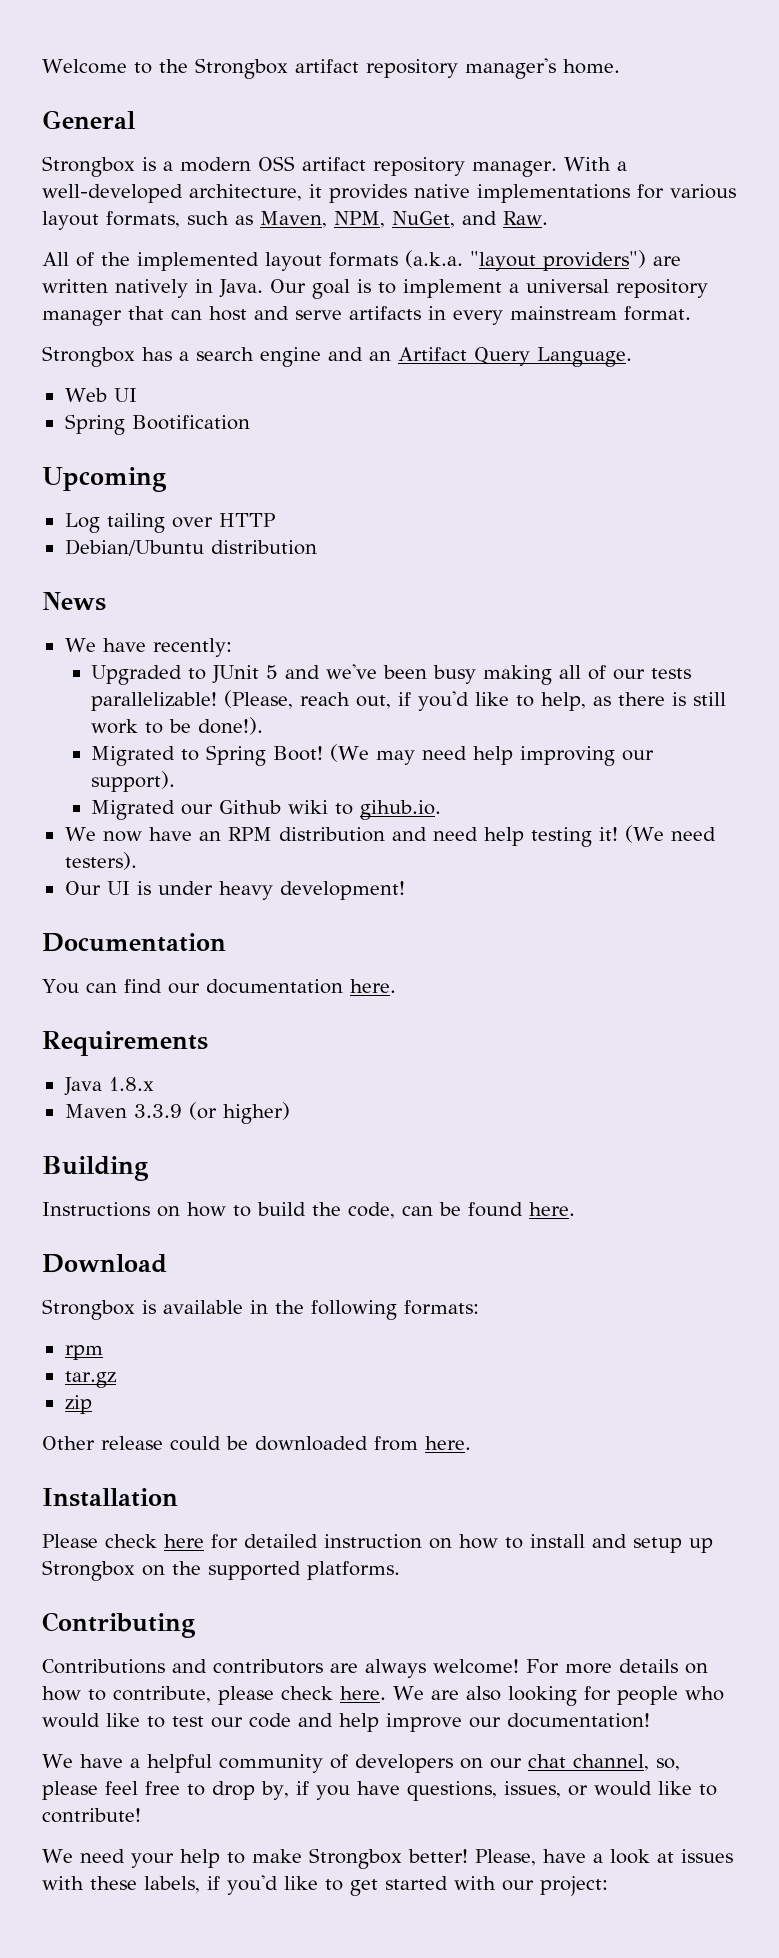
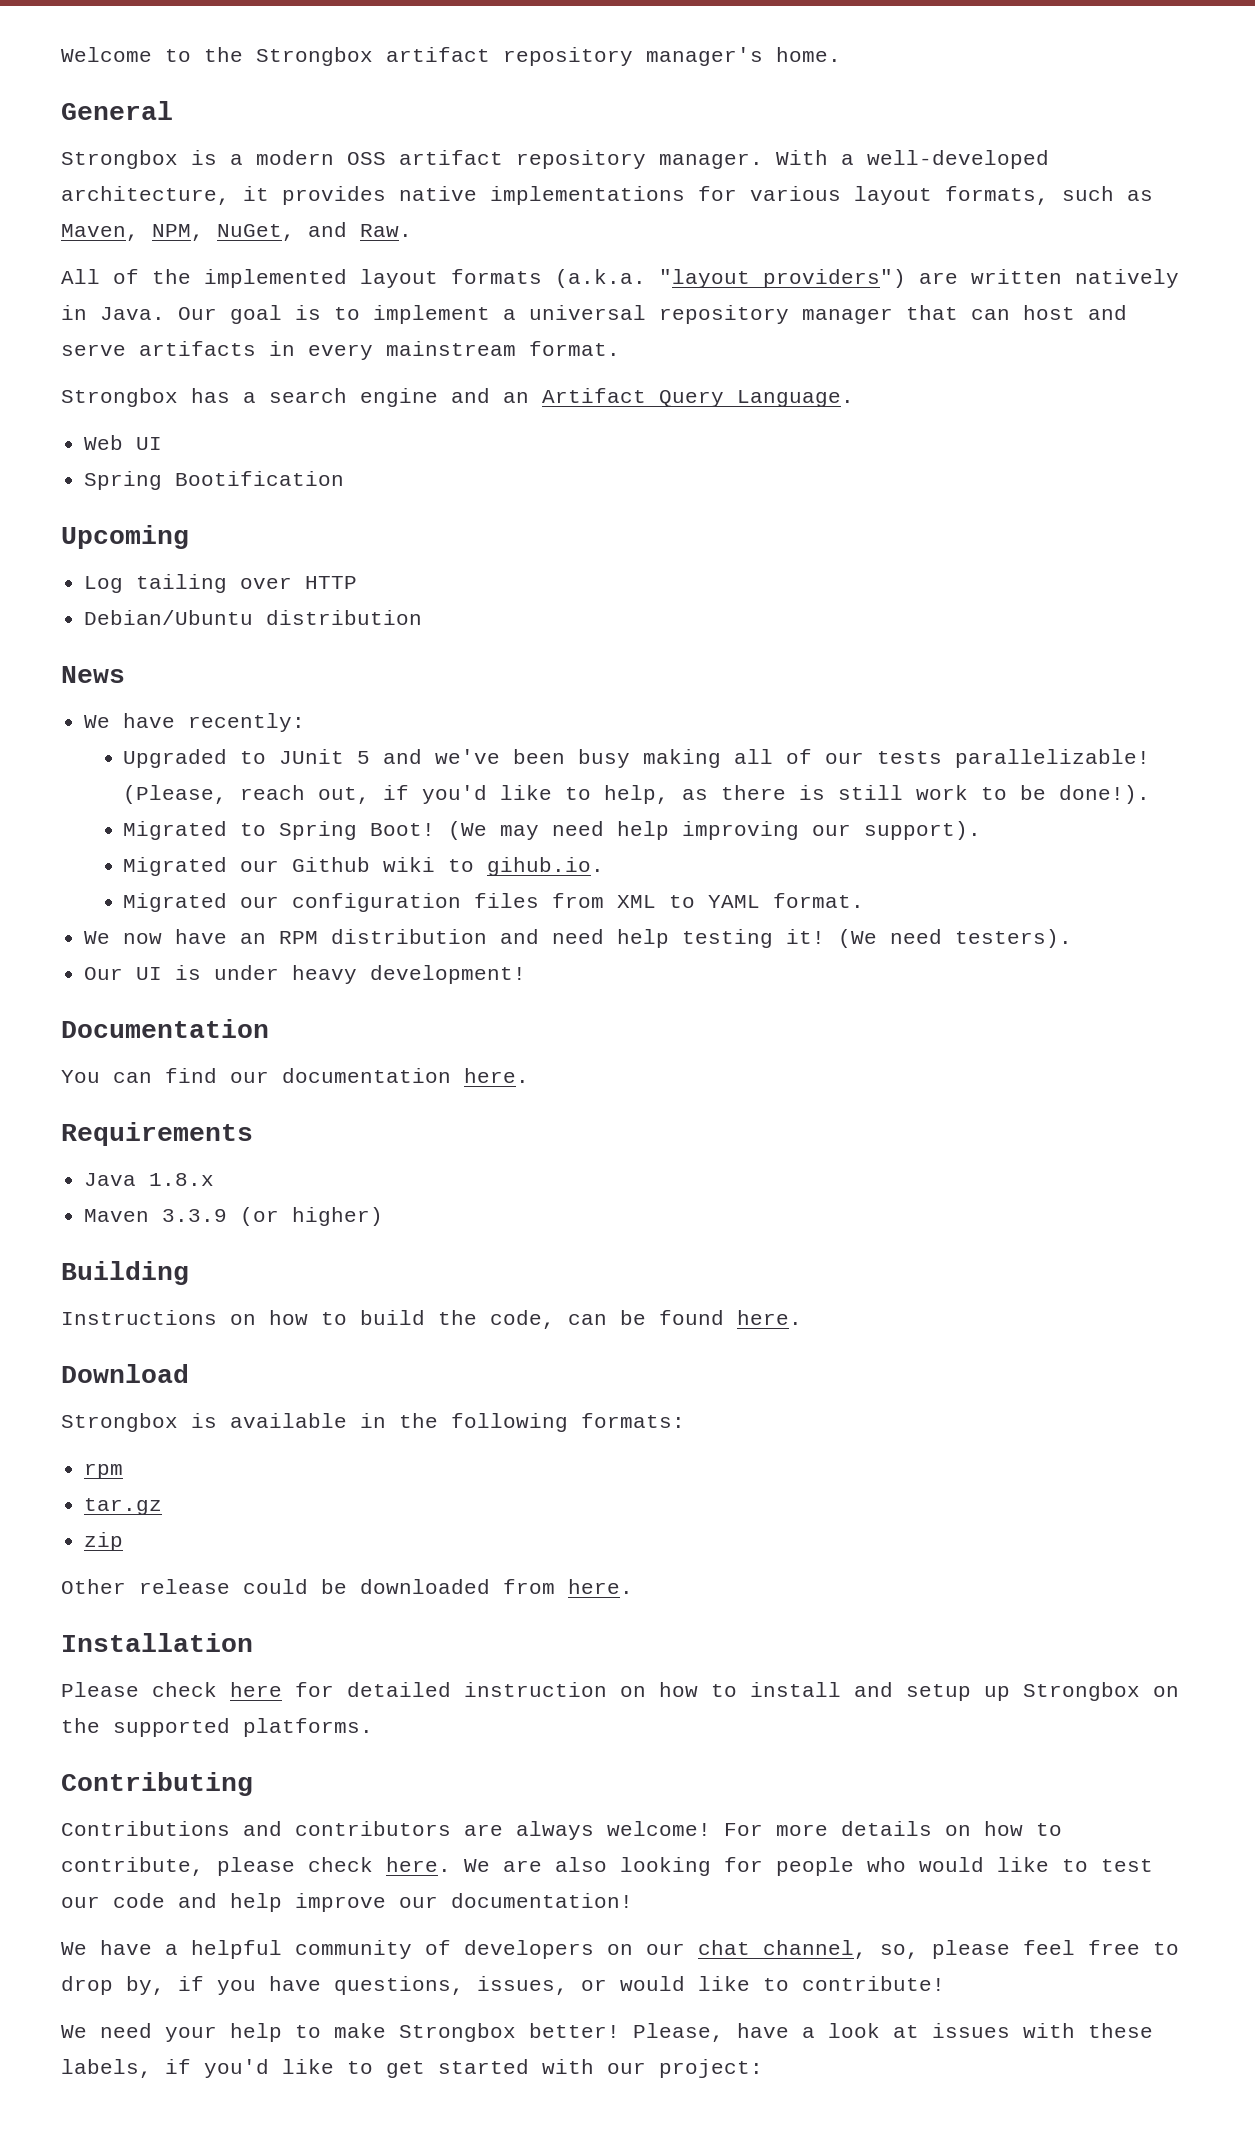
+ Migrated our configuration files from XML to YAML format.

